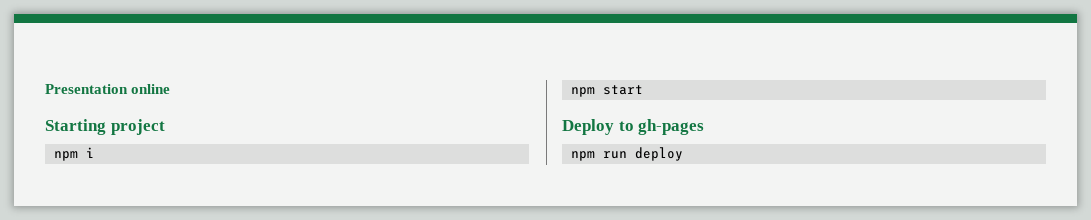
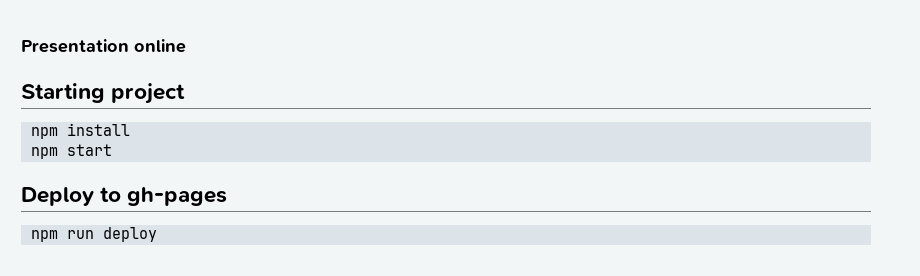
- npm i
+ npm install

